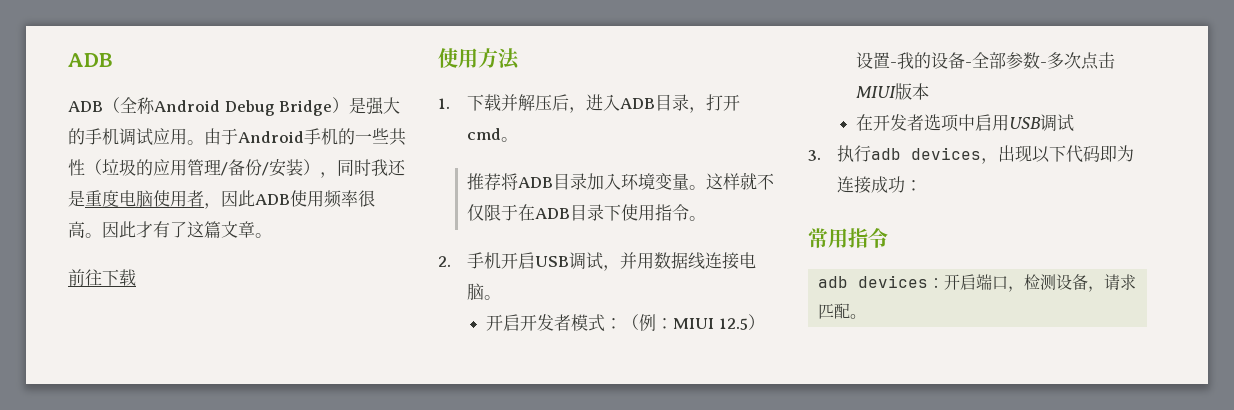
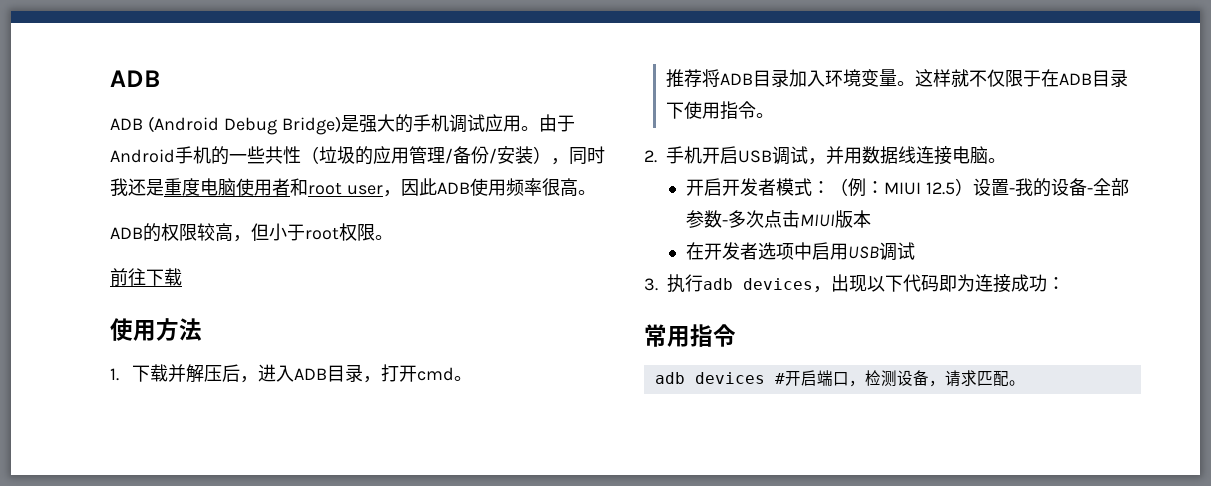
- ADB（全称Android Debug Bridge）是强大的手机调试应用。
+ ADB (Android Debug Bridge)是强大的手机调试应用。
- 由于Android手机的一些共性（垃圾的应用管理/备份/安装），同时我还是重度电脑使用者，因此ADB使用频率很高。因此才有了这篇文章。
+ 由于Android手机的一些共性（垃圾的应用管理/备份/安装），同时我还是重度电脑使用者和root user，因此ADB使用频率很高。
+ ADB的权限较高，但小于root权限。
- adb devices：开启端口，检测设备，请求匹配。
+ adb devices #开启端口，检测设备，请求匹配。

